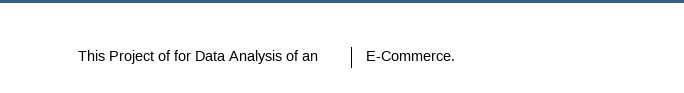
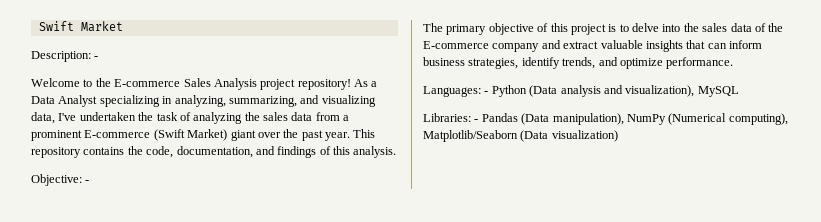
- This Project of for Data Analysis of an E-Commerce.
+ Swift Market
+ Description: -
+ Welcome to the E-commerce Sales Analysis project repository! As a Data Analyst specializing in analyzing, summarizing, and visualizing data, I've undertaken the task of analyzing the sales data from a prominent E-commerce (Swift Market) giant over the past year. This repository contains the code, documentation, and findings of this analysis.
+ Objective: -
+ The primary objective of this project is to delve into the sales data of the E-commerce company and extract valuable insights that can inform business strategies, identify trends, and optimize performance.
+ Languages: - Python (Data analysis and visualization), MySQL
+ Libraries: - Pandas (Data manipulation), NumPy (Numerical computing), Matplotlib/Seaborn (Data visualization)

